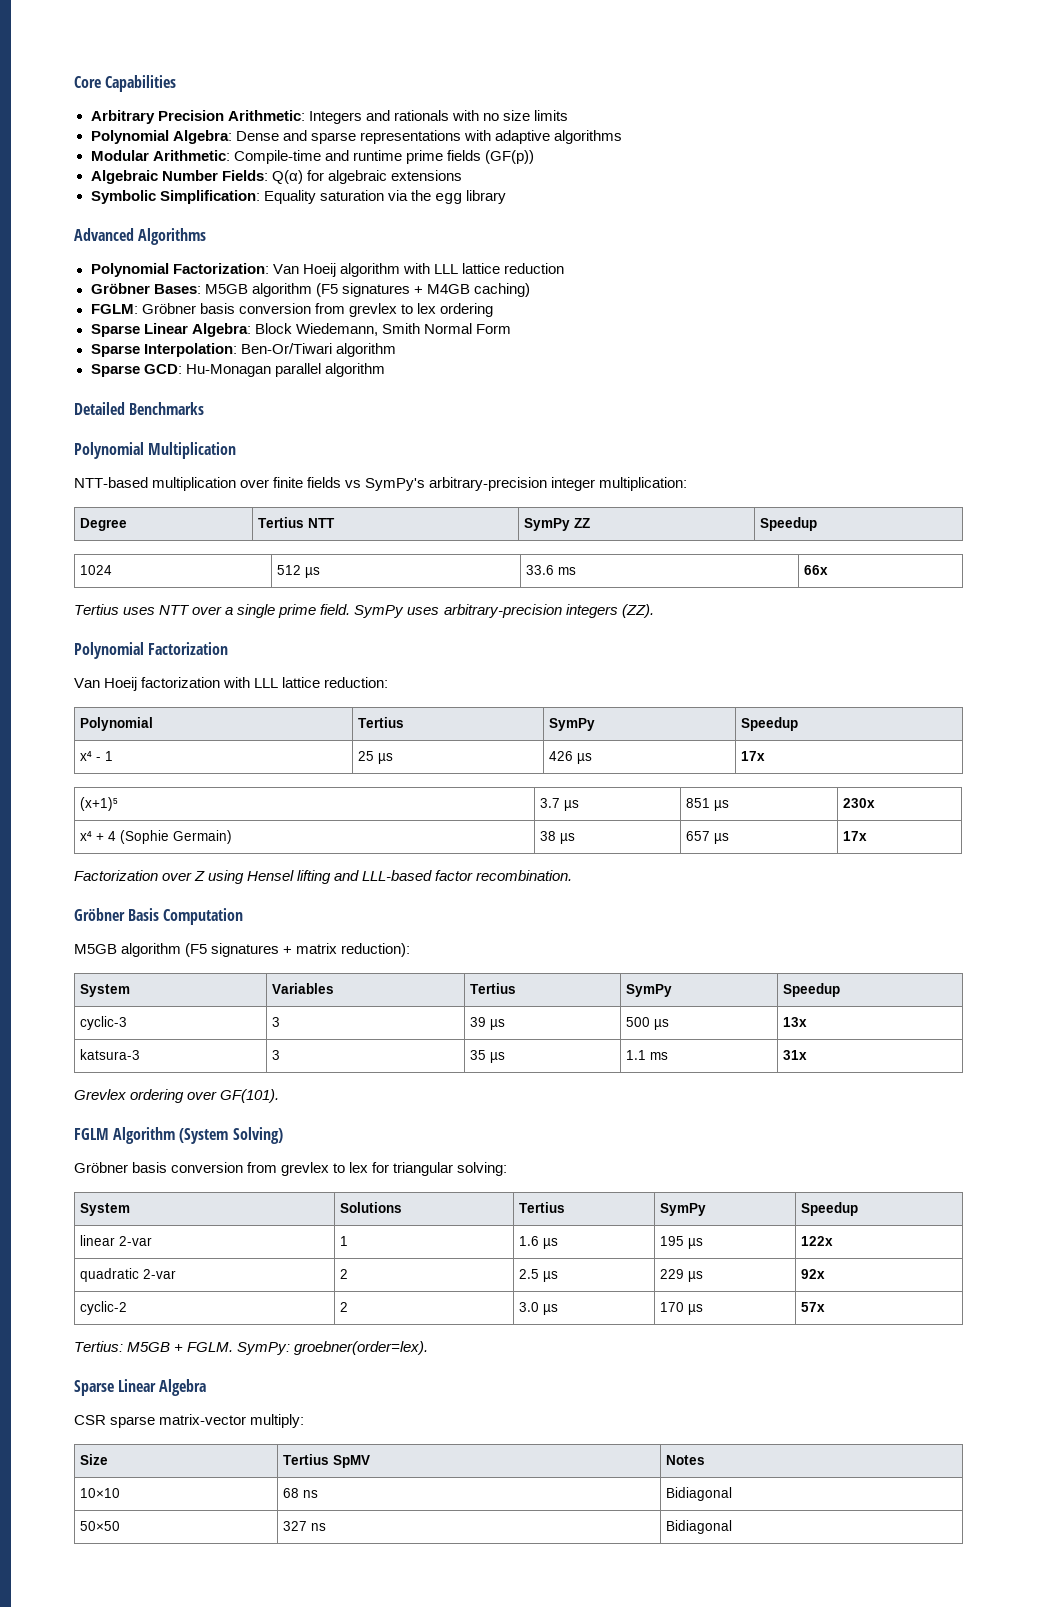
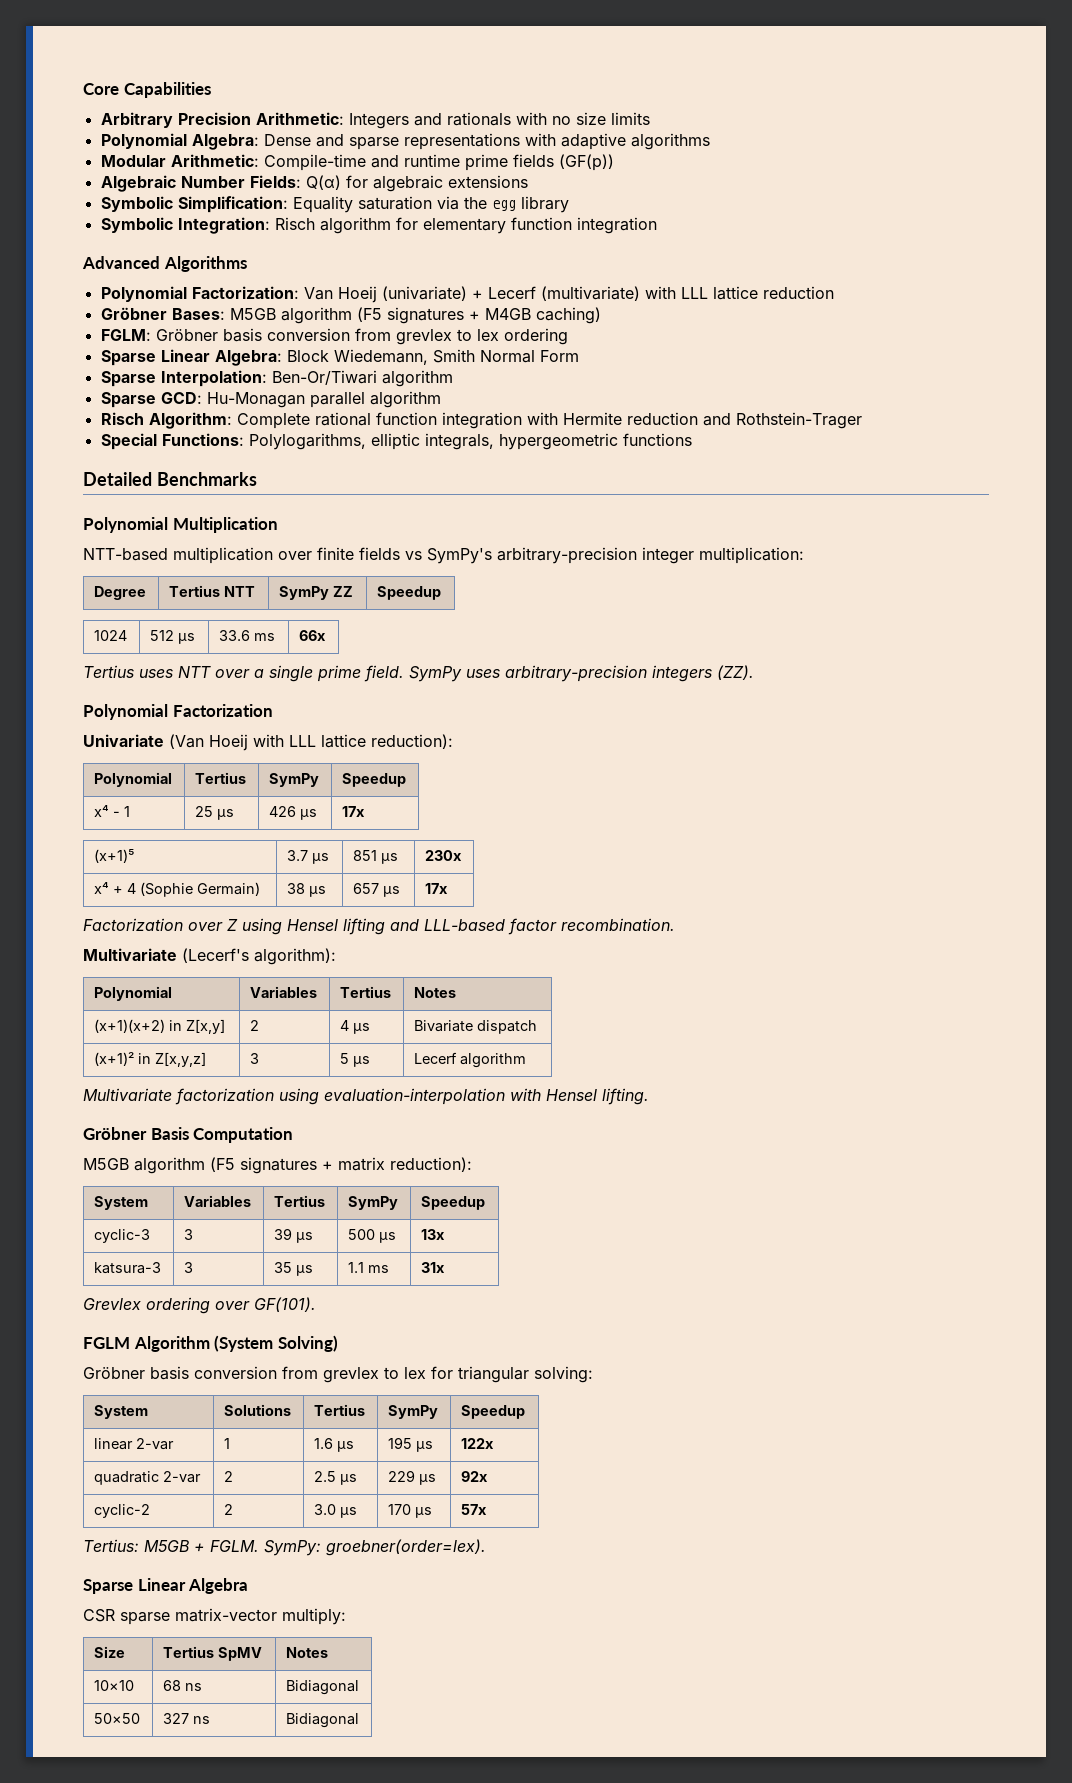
+ Symbolic Integration: Risch algorithm for elementary function integration
- Polynomial Factorization: Van Hoeij algorithm with LLL lattice reduction
+ Polynomial Factorization: Van Hoeij (univariate) + Lecerf (multivariate) with LLL lattice reduction
+ Risch Algorithm: Complete rational function integration with Hermite reduction and Rothstein-Trager
+ Special Functions: Polylogarithms, elliptic integrals, hypergeometric functions
- Van Hoeij factorization with LLL lattice reduction:
+ Univariate (Van Hoeij with LLL lattice reduction):
+ Multivariate (Lecerf's algorithm):
+ Polynomial | Variables | Tertius | Notes
+ (x+1)(x+2) in Z[x,y] | 2 | 4 µs | Bivariate dispatch
+ (x+1)² in Z[x,y,z] | 3 | 5 µs | Lecerf algorithm
+ Multivariate factorization using evaluation-interpolation with Hensel lifting.

